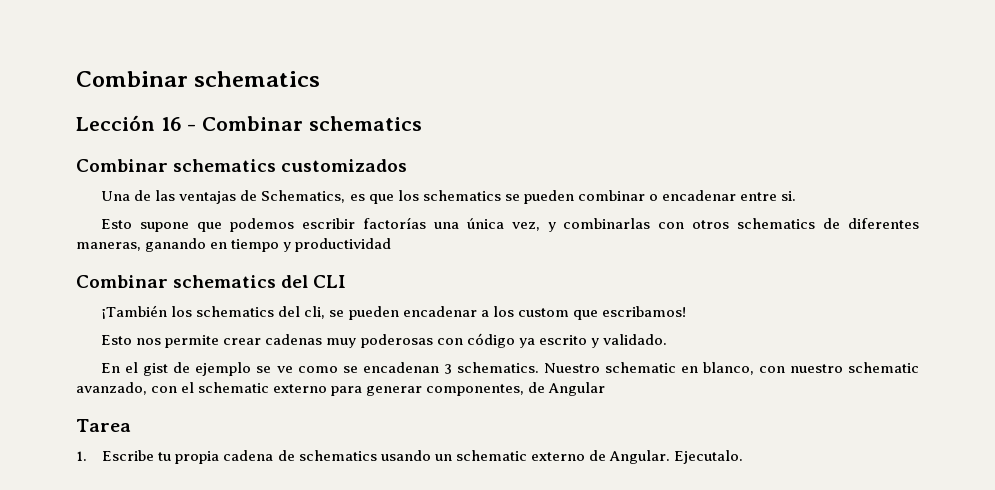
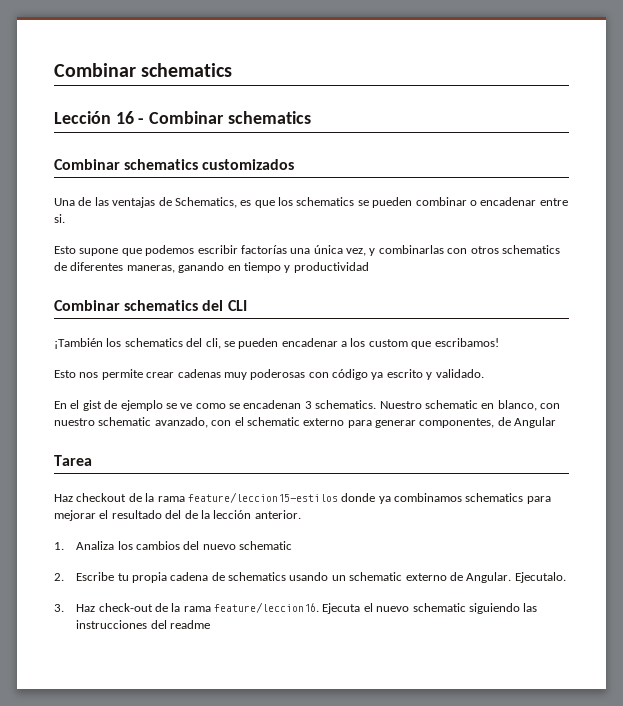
- 1. Escribe tu propia cadena de schematics usando un schematic externo de Angular.
+ Haz checkout de la rama feature/leccion15-estilos donde ya combinamos schematics para mejorar el resultado del de la lección anterior.
+ 1. Analiza los cambios del nuevo schematic
+ 2. Escribe tu propia cadena de schematics usando un schematic externo de Angular.
+ 3. Haz check-out de la rama feature/leccion16. Ejecuta el nuevo schematic siguiendo las instrucciones del readme

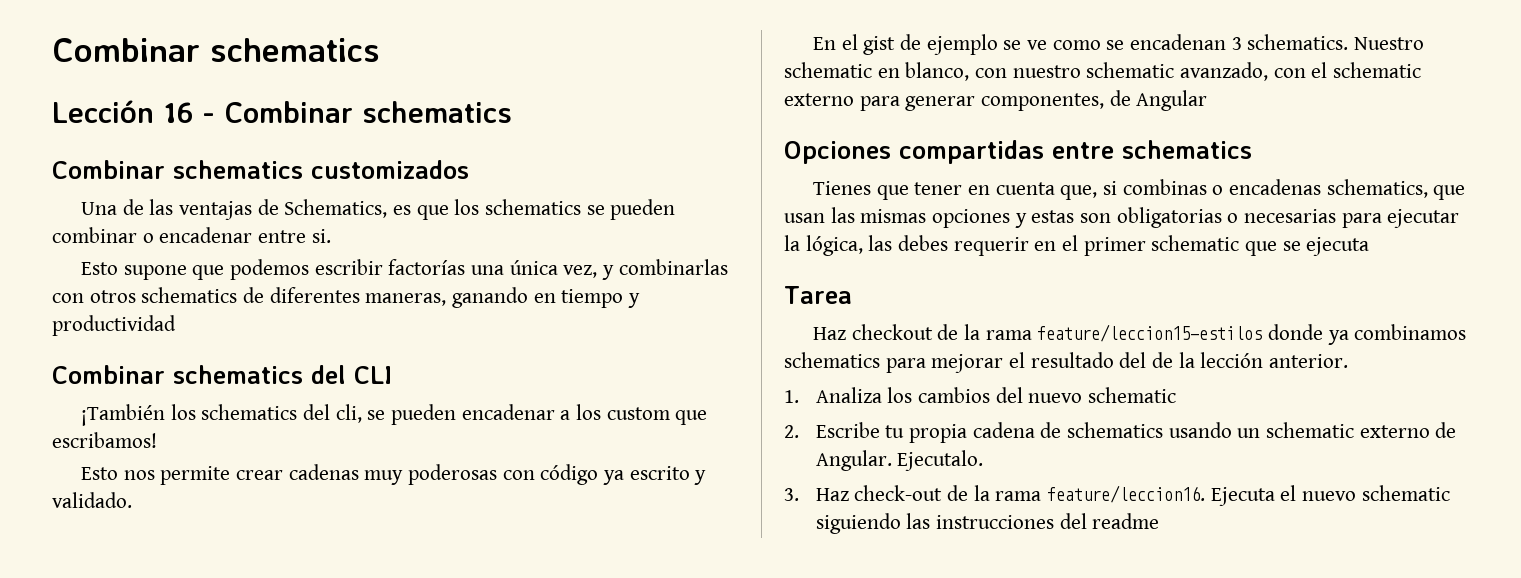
+ Opciones compartidas entre schematics
+ Tienes que tener en cuenta que, si combinas o encadenas schematics, que usan las mismas opciones y estas son obligatorias o necesarias para ejecutar la lógica, las debes requerir en el primer schematic que se ejecuta

